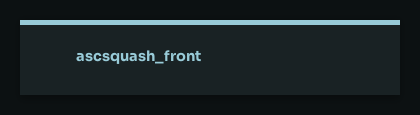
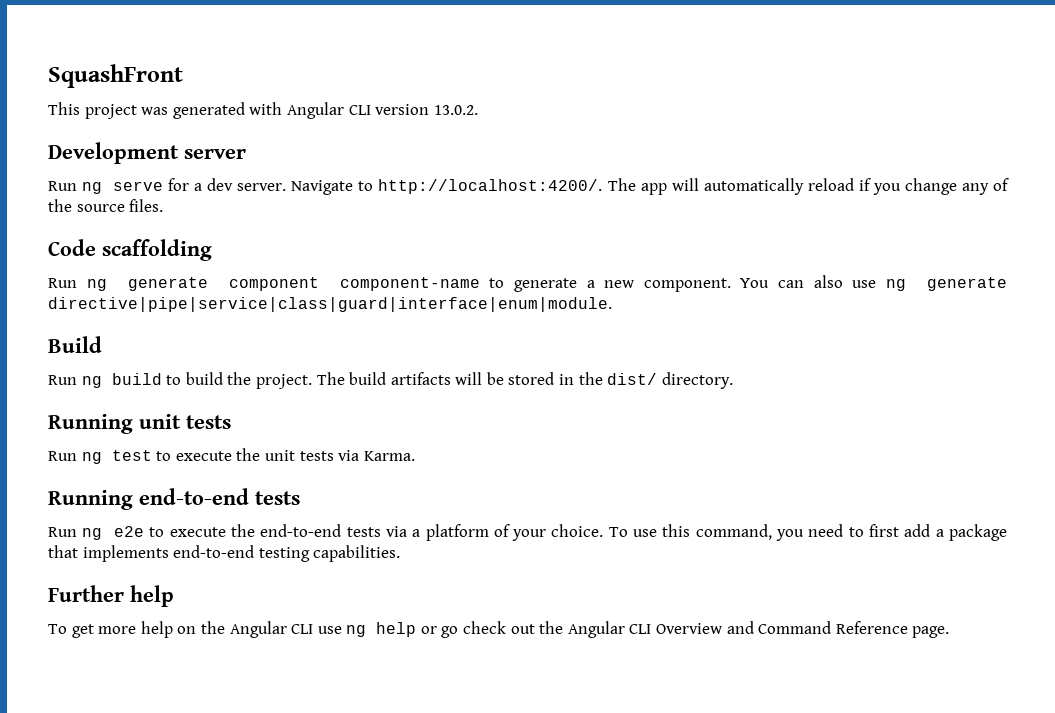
- ascsquash_front
+ SquashFront
+ This project was generated with Angular CLI version 13.0.2.
+ Development server
+ Run ng serve for a dev server. Navigate to http://localhost:4200/. The app will automatically reload if you change any of the source files.
+ Code scaffolding
+ Run ng generate component component-name to generate a new component. You can also use ng generate directive|pipe|service|class|guard|interface|enum|module.
+ Build
+ Run ng build to build the project. The build artifacts will be stored in the dist/ directory.
+ Running unit tests
+ Run ng test to execute the unit tests via Karma.
+ Running end-to-end tests
+ Run ng e2e to execute the end-to-end tests via a platform of your choice. To use this command, you need to first add a package that implements end-to-end testing capabilities.
+ Further help
+ To get more help on the Angular CLI use ng help or go check out the Angular CLI Overview and Command Reference page.

